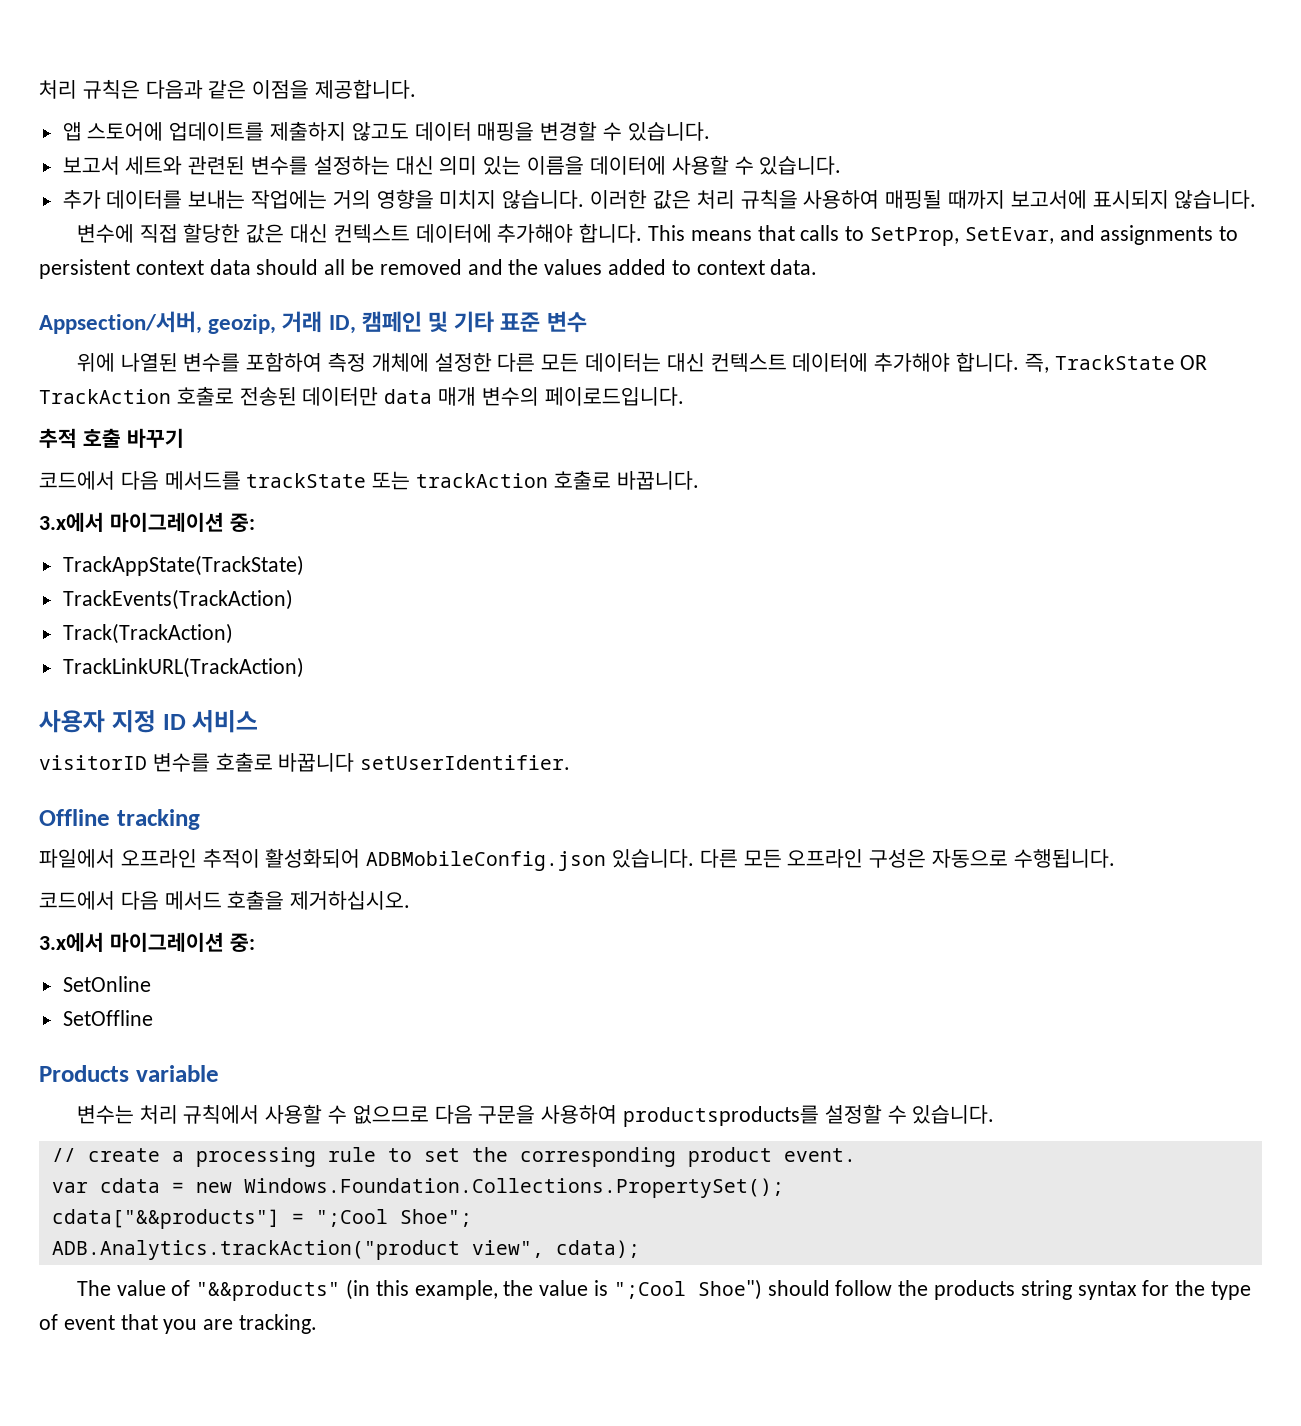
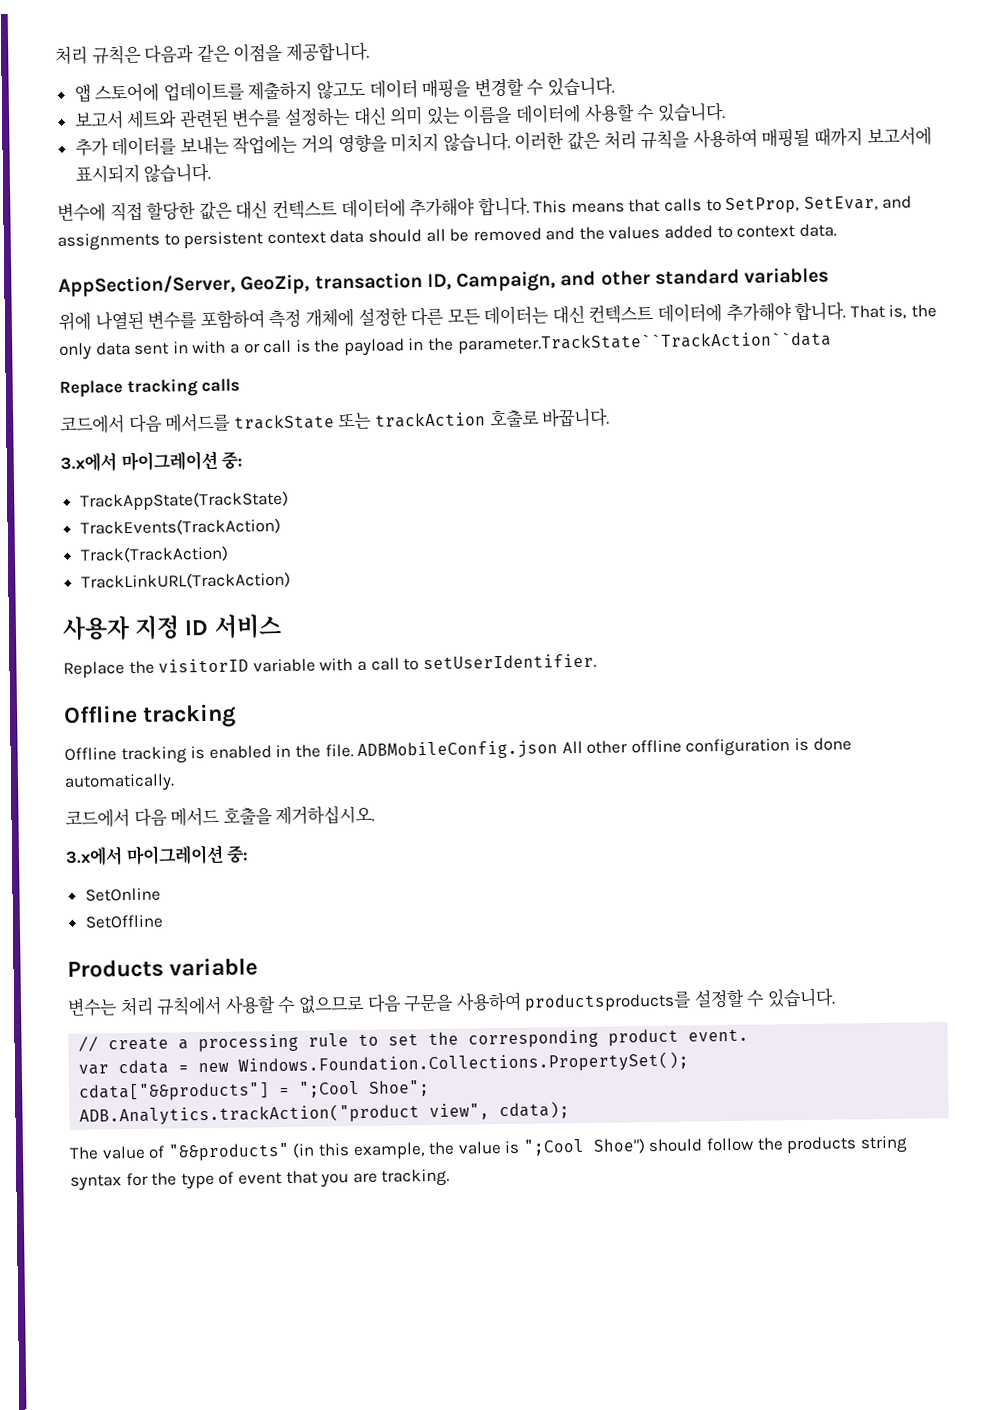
- Appsection/서버, geozip, 거래 ID, 캠페인 및 기타 표준 변수
+ AppSection/Server, GeoZip, transaction ID, Campaign, and other standard variables
- 즉, TrackState OR TrackAction 호출로 전송된 데이터만 data 매개 변수의 페이로드입니다.
- 추적 호출 바꾸기
+ That is, the only data sent in with a or call is the payload in the parameter.TrackState``TrackAction``data
+ Replace tracking calls
- visitorID 변수를 호출로 바꿉니다 setUserIdentifier.
+ Replace the visitorID variable with a call to setUserIdentifier.
  Offline tracking
- 파일에서 오프라인 추적이 활성화되어 ADBMobileConfig.json 있습니다. 다른 모든 오프라인 구성은 자동으로 수행됩니다.
+ Offline tracking is enabled in the file. ADBMobileConfig.json All other offline configuration is done automatically.

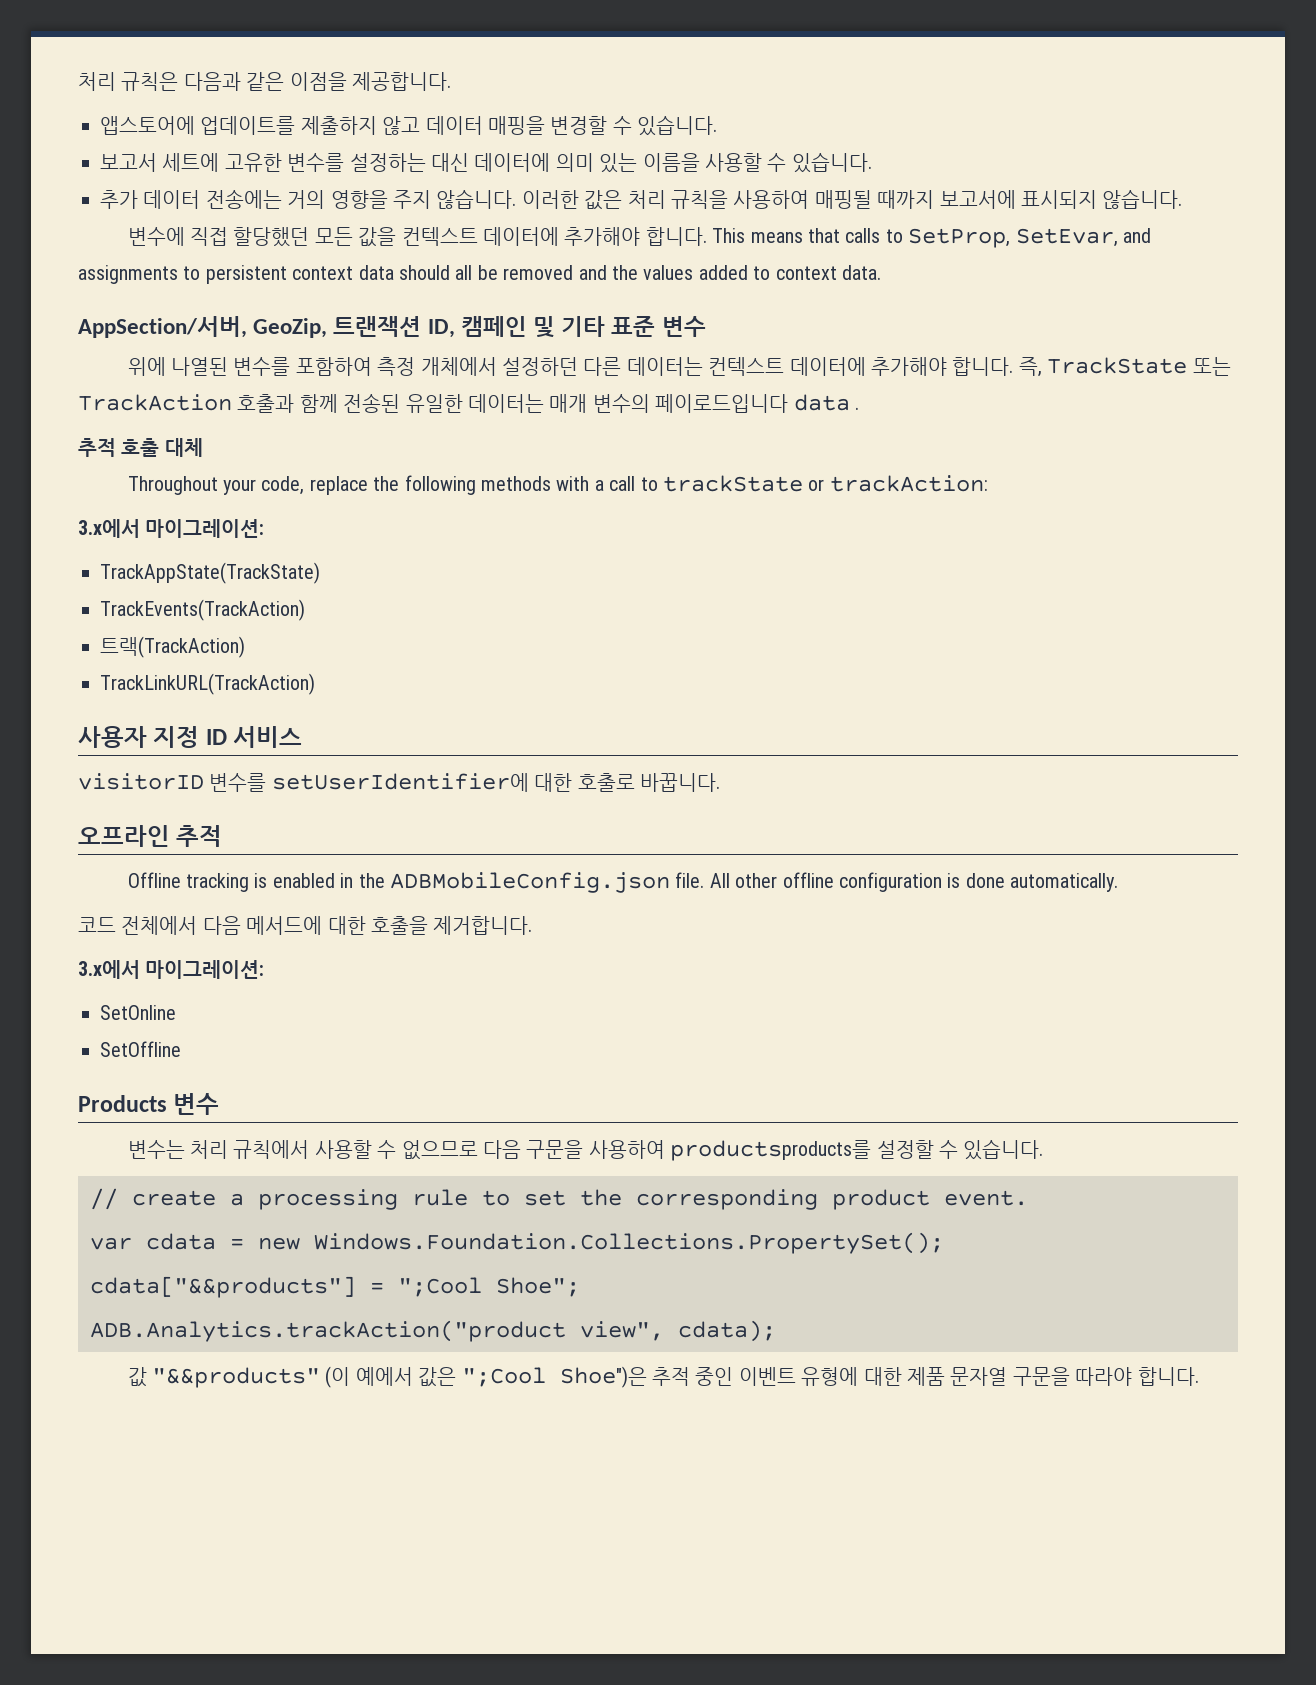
- 앱 스토어에 업데이트를 제출하지 않고도 데이터 매핑을 변경할 수 있습니다.
+ 앱스토어에 업데이트를 제출하지 않고 데이터 매핑을 변경할 수 있습니다.
- 보고서 세트와 관련된 변수를 설정하는 대신 의미 있는 이름을 데이터에 사용할 수 있습니다.
+ 보고서 세트에 고유한 변수를 설정하는 대신 데이터에 의미 있는 이름을 사용할 수 있습니다.
- 추가 데이터를 보내는 작업에는 거의 영향을 미치지 않습니다.
+ 추가 데이터 전송에는 거의 영향을 주지 않습니다.
- 변수에 직접 할당한 값은 대신 컨텍스트 데이터에 추가해야 합니다.
+ 변수에 직접 할당했던 모든 값을 컨텍스트 데이터에 추가해야 합니다.
- AppSection/Server, GeoZip, transaction ID, Campaign, and other standard variables
+ AppSection/서버, GeoZip, 트랜잭션 ID, 캠페인 및 기타 표준 변수
- 위에 나열된 변수를 포함하여 측정 개체에 설정한 다른 모든 데이터는 대신 컨텍스트 데이터에 추가해야 합니다. That is, the only data sent in with a or call is the payload in the parameter.TrackState``TrackAction``data
- Replace tracking calls
- 코드에서 다음 메서드를 trackState 또는 trackAction 호출로 바꿉니다.
- 3.x에서 마이그레이션 중:
+ 위에 나열된 변수를 포함하여 측정 개체에서 설정하던 다른 데이터는 컨텍스트 데이터에 추가해야 합니다. 즉, TrackState 또는 TrackAction 호출과 함께 전송된 유일한 데이터는 매개 변수의 페이로드입니다 data .
+ 추적 호출 대체
+ Throughout your code, replace the following methods with a call to trackState or trackAction:
+ 3.x에서 마이그레이션:
- Track(TrackAction)
+ 트랙(TrackAction)
- Replace the visitorID variable with a call to setUserIdentifier.
- Offline tracking
+ visitorID 변수를 setUserIdentifier에 대한 호출로 바꿉니다.
+ 오프라인 추적
- Offline tracking is enabled in the file. ADBMobileConfig.json All other offline configuration is done automatically.
+ Offline tracking is enabled in the ADBMobileConfig.json file. All other offline configuration is done automatically.
- 코드에서 다음 메서드 호출을 제거하십시오.
- 3.x에서 마이그레이션 중:
+ 코드 전체에서 다음 메서드에 대한 호출을 제거합니다.
+ 3.x에서 마이그레이션:
- Products variable
+ Products 변수
- The value of "&&products" (in this example, the value is ";Cool Shoe") should follow the products string syntax for the type of event that you are tracking.
+ 값 "&&products" (이 예에서 값은 ";Cool Shoe")은 추적 중인 이벤트 유형에 대한 제품 문자열 구문을 따라야 합니다.

